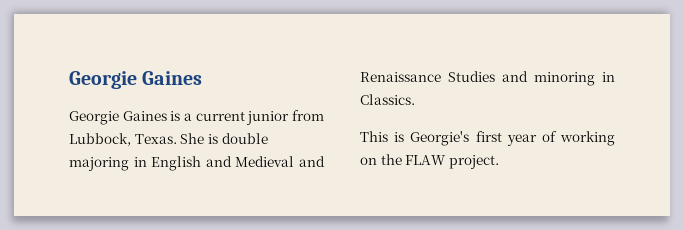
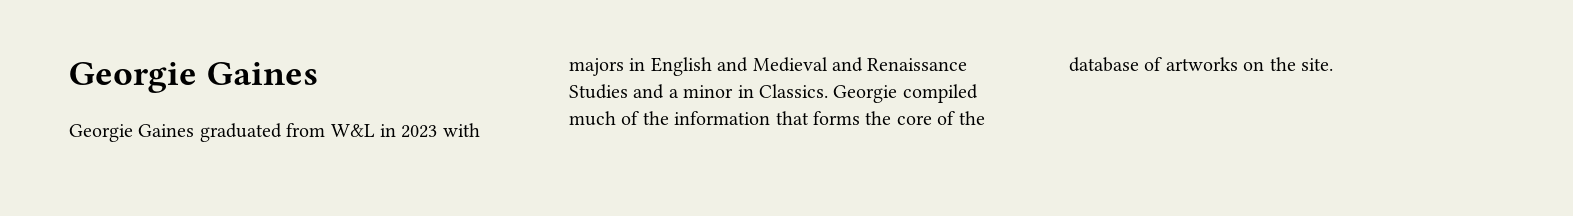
- Georgie Gaines is a current junior from Lubbock, Texas. She is double majoring in English and Medieval and Renaissance Studies and minoring in Classics.
- This is Georgie's first year of working on the FLAW project.
+ Georgie Gaines graduated from W&L in 2023 with majors in English and Medieval and Renaissance Studies and a minor in Classics. Georgie compiled much of the information that forms the core of the database of artworks on the site.

